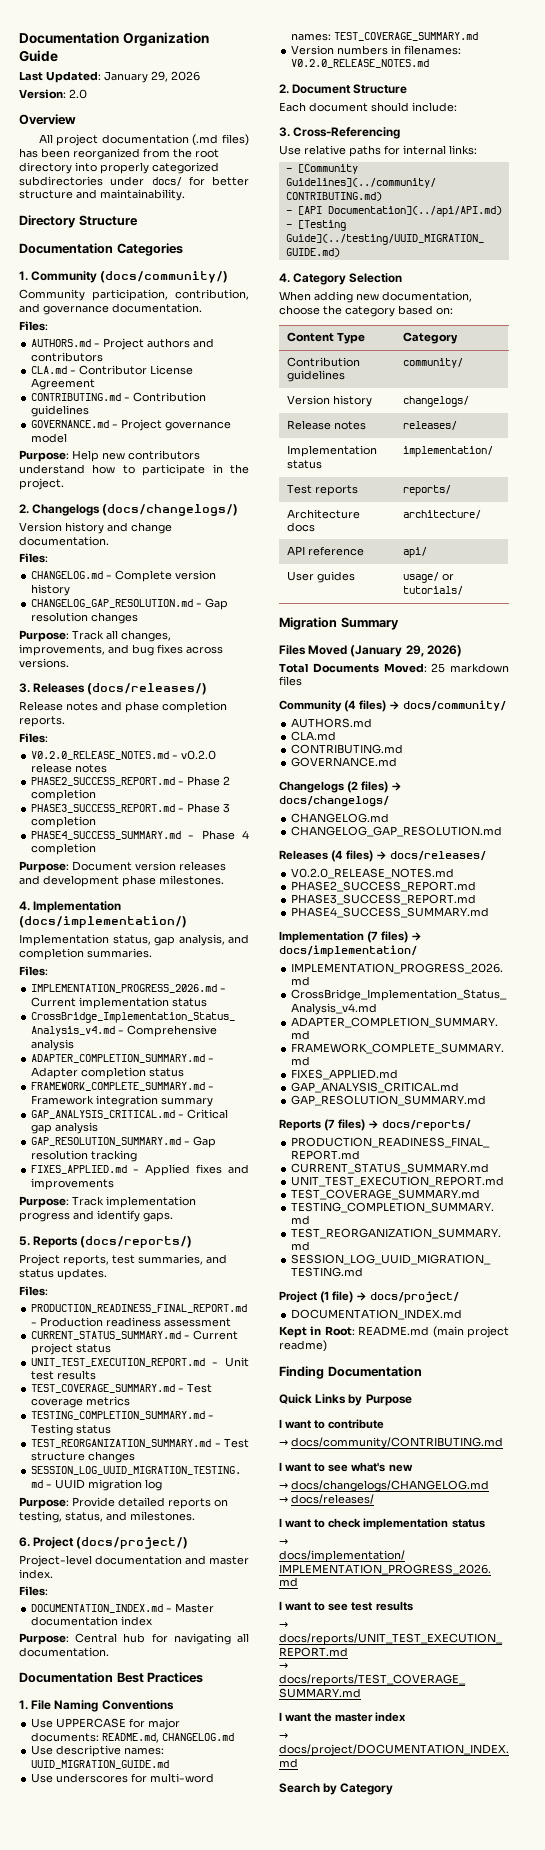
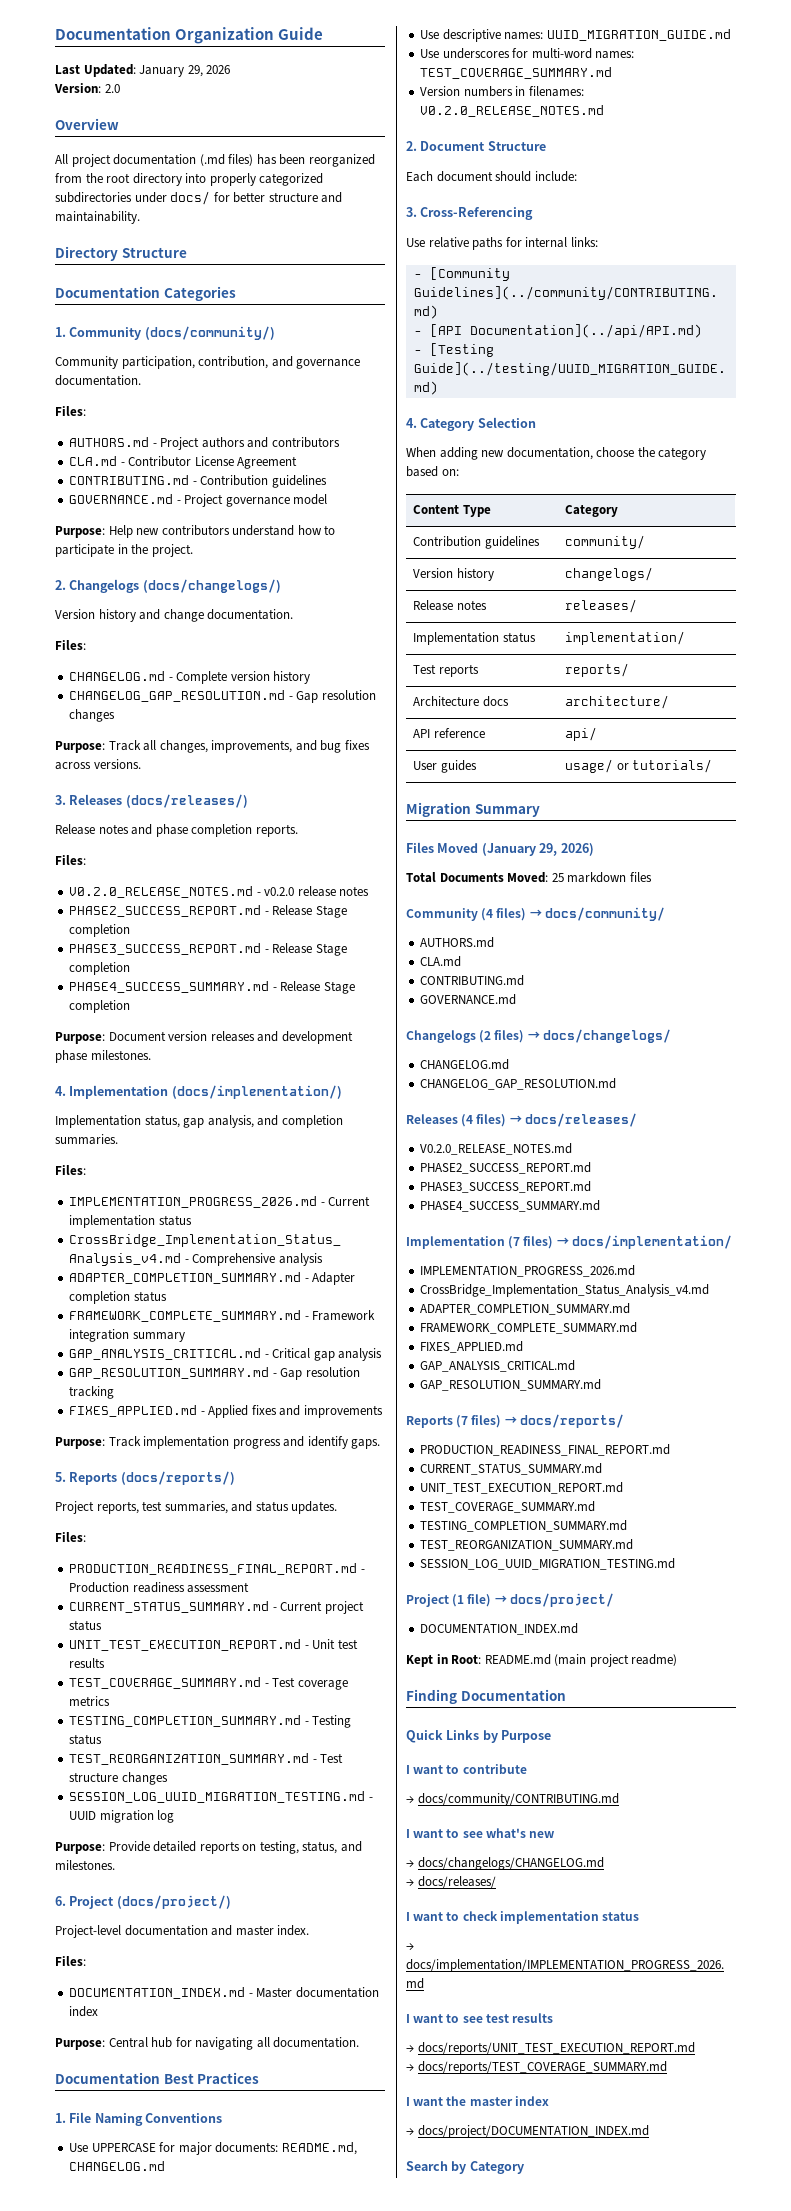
- PHASE2_SUCCESS_REPORT.md - Phase 2 completion
+ PHASE2_SUCCESS_REPORT.md - Release Stage completion
- PHASE3_SUCCESS_REPORT.md - Phase 3 completion
+ PHASE3_SUCCESS_REPORT.md - Release Stage completion
- PHASE4_SUCCESS_SUMMARY.md - Phase 4 completion
+ PHASE4_SUCCESS_SUMMARY.md - Release Stage completion

